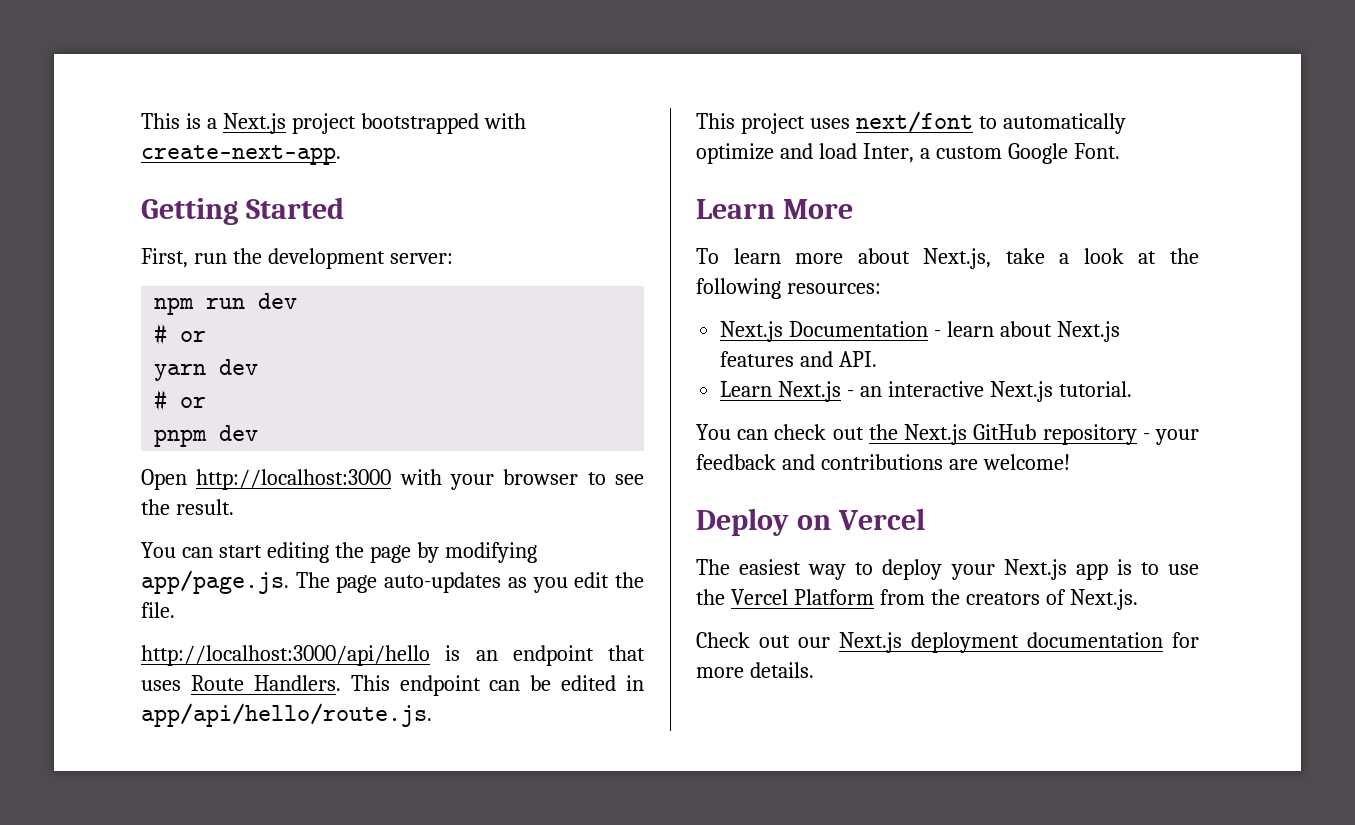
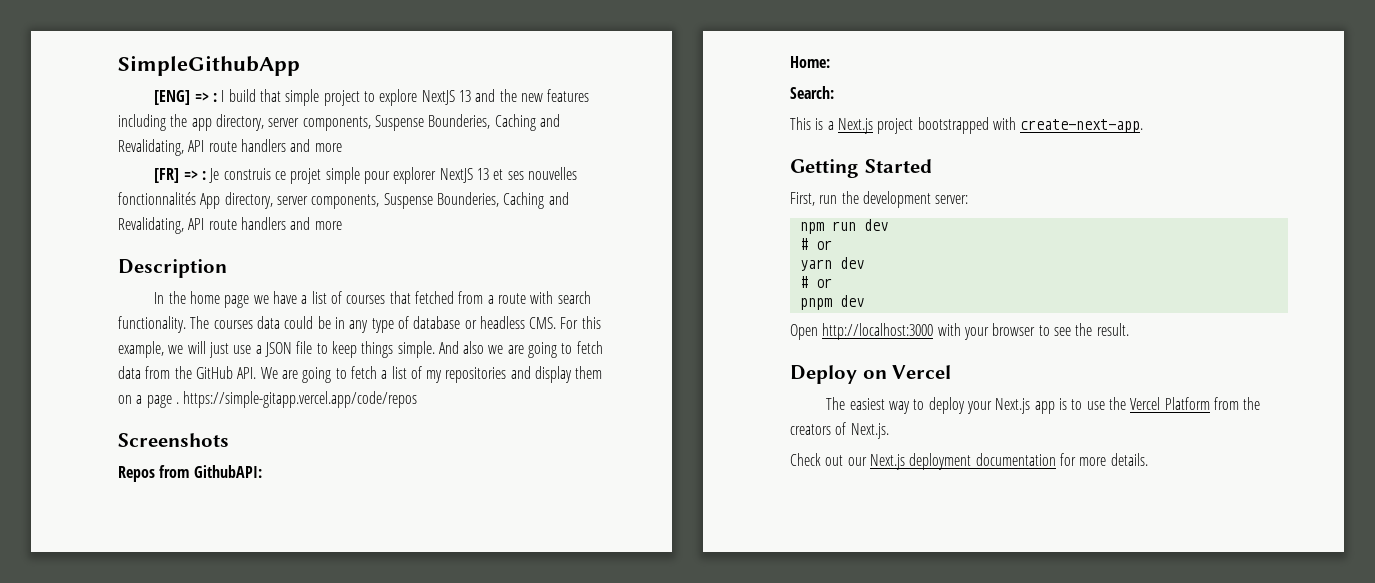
+ SimpleGithubApp
+ [ENG] => : I build that simple project to explore NextJS 13 and the new features including the app directory, server components, Suspense Bounderies, Caching and Revalidating, API route handlers and more
+ [FR] => : Je construis ce projet simple pour explorer NextJS 13 et ses nouvelles fonctionnalités App directory, server components, Suspense Bounderies, Caching and Revalidating, API route handlers and more
+ Description
+ In the home page we have a list of courses that fetched from a route with search functionality. The courses data could be in any type of database or headless CMS. For this example, we will just use a JSON file to keep things simple. And also we are going to fetch data from the GitHub API. We are going to fetch a list of my repositories and display them on a page . https://simple-gitapp.vercel.app/code/repos
+ Screenshots
+ Repos from GithubAPI:
+ Home:
+ Search:
- You can start editing the page by modifying app/page.js. The page auto-updates as you edit the file.
- http://localhost:3000/api/hello is an endpoint that uses Route Handlers. This endpoint can be edited in app/api/hello/route.js.
- This project uses next/font to automatically optimize and load Inter, a custom Google Font.
- Learn More
- To learn more about Next.js, take a look at the following resources:
- Next.js Documentation - learn about Next.js features and API.
- Learn Next.js - an interactive Next.js tutorial.
- You can check out the Next.js GitHub repository - your feedback and contributions are welcome!

